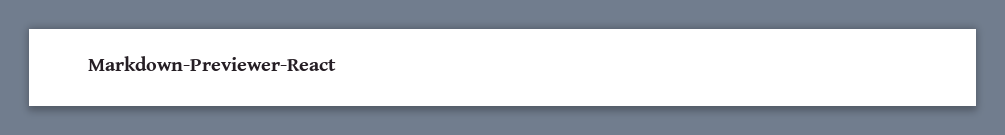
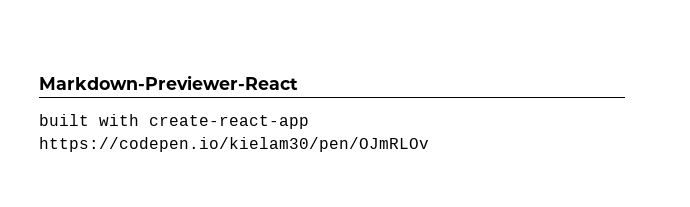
+ built with create-react-app https://codepen.io/kielam30/pen/OJmRLOv

